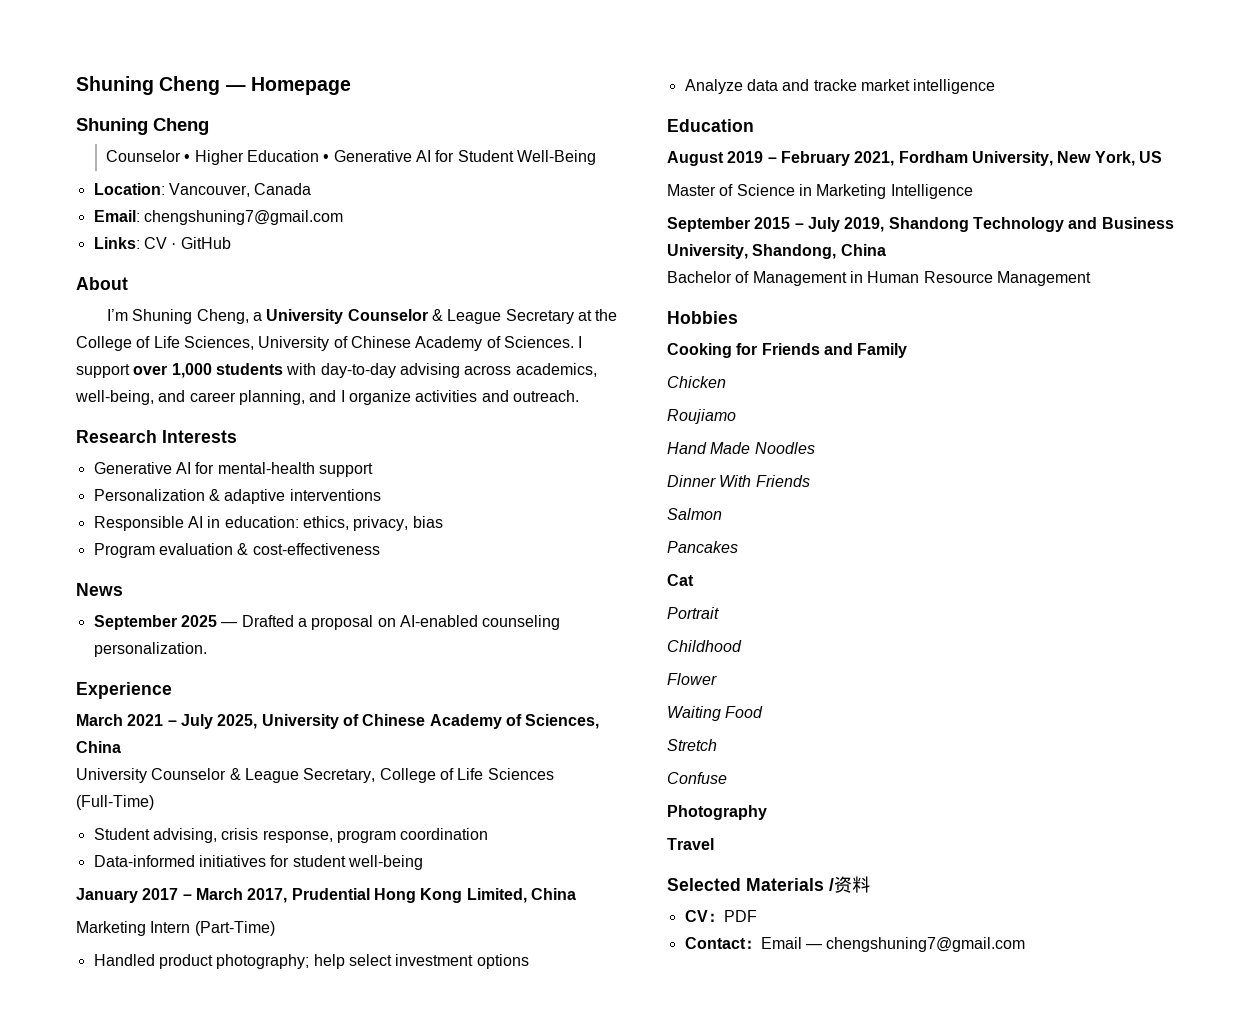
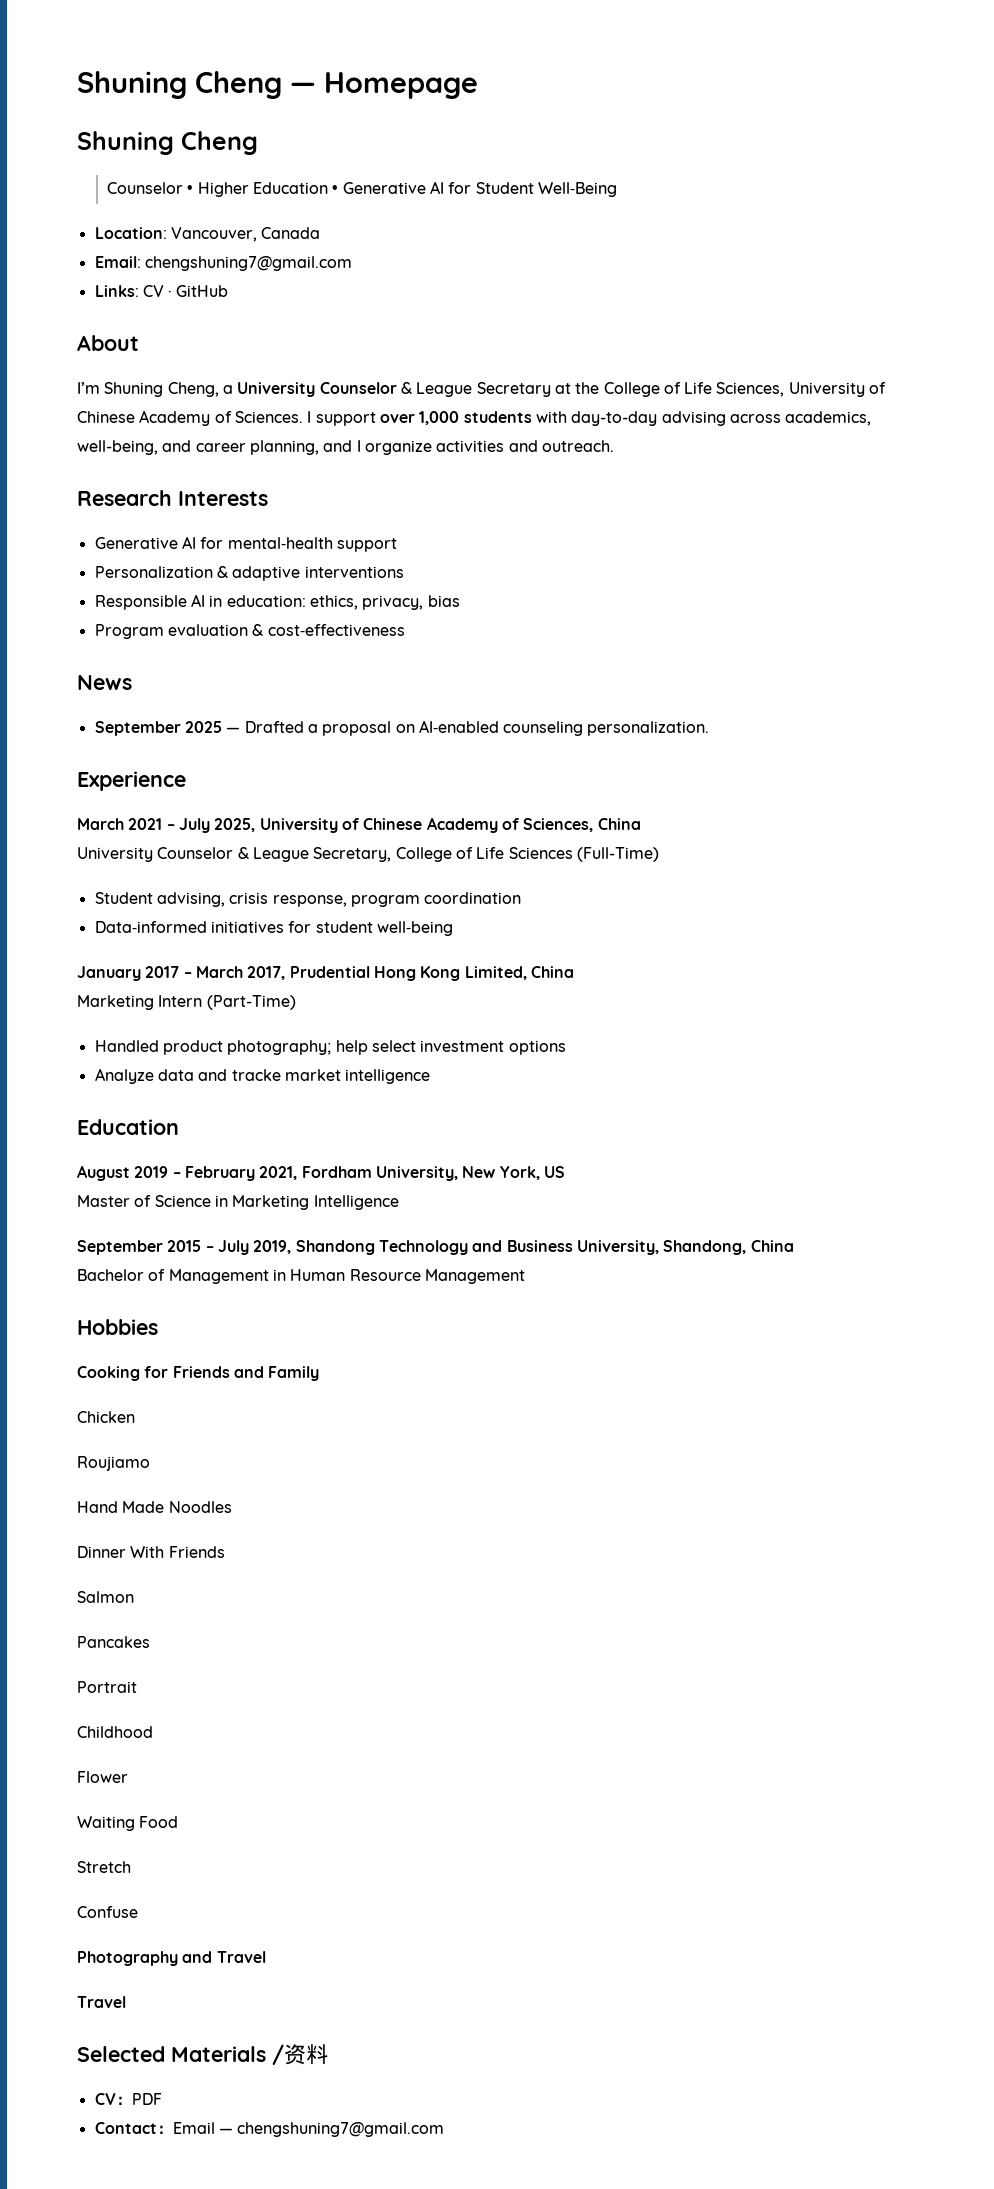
- Cat
- Photography
+ Photography and Travel

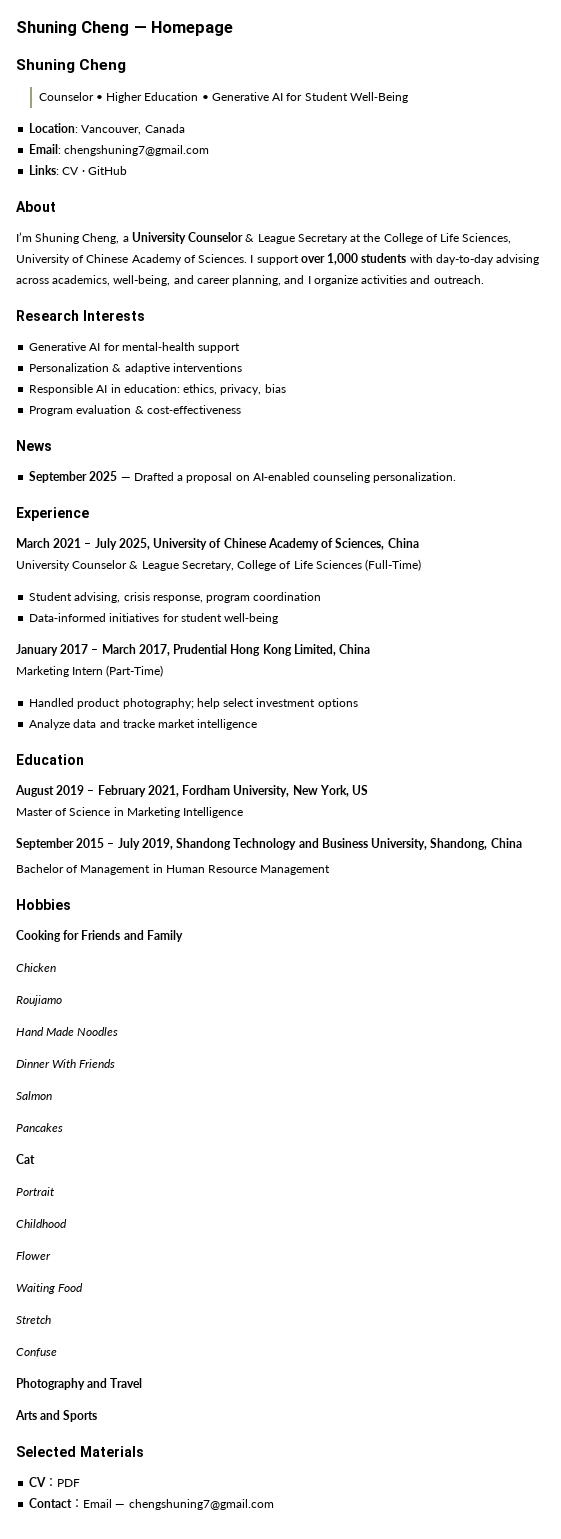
+ Cat
  Photography and Travel
- Travel
+ Arts and Sports
- Selected Materials /资料
+ Selected Materials

